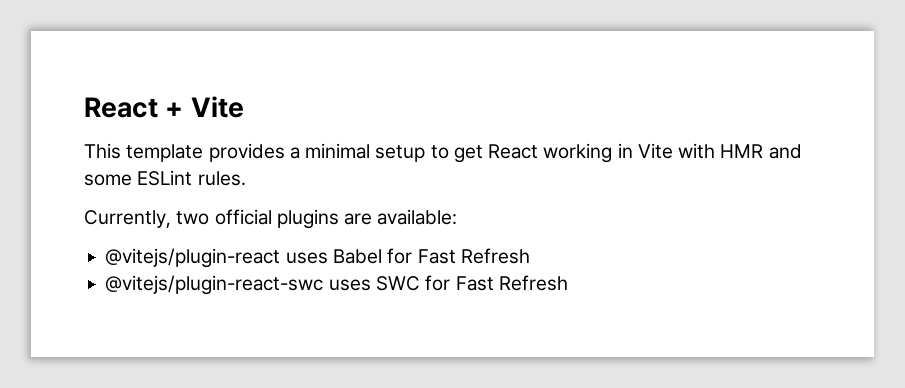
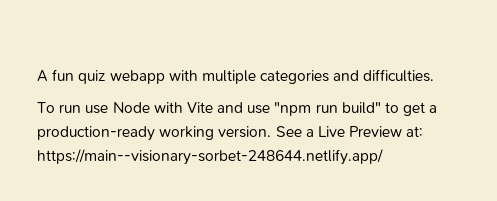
- React + Vite
- This template provides a minimal setup to get React working in Vite with HMR and some ESLint rules.
- Currently, two official plugins are available:
- @vitejs/plugin-react uses Babel for Fast Refresh
- @vitejs/plugin-react-swc uses SWC for Fast Refresh
+ A fun quiz webapp with multiple categories and difficulties.
+ To run use Node with Vite and use "npm run build" to get a production-ready working version. See a Live Preview at: https://main--visionary-sorbet-248644.netlify.app/

